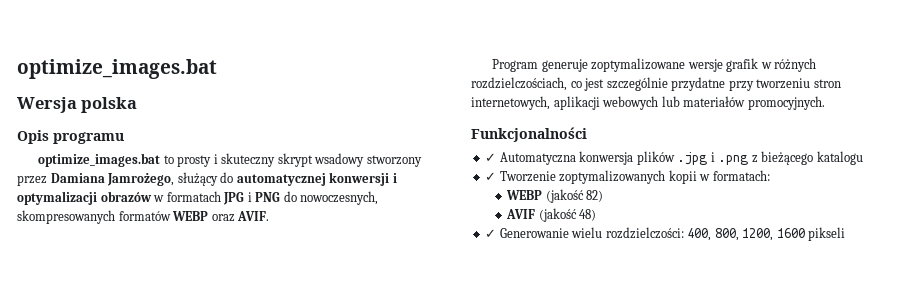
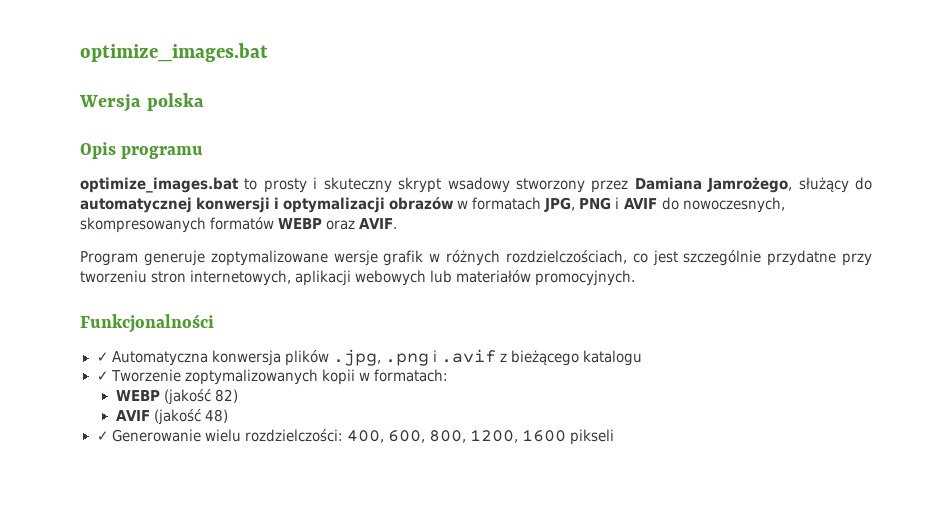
- optimize_images.bat to prosty i skuteczny skrypt wsadowy stworzony przez Damiana Jamrożego, służący do automatycznej konwersji i optymalizacji obrazów w formatach JPG i PNG do nowoczesnych, skompresowanych formatów WEBP oraz AVIF.
+ optimize_images.bat to prosty i skuteczny skrypt wsadowy stworzony przez Damiana Jamrożego, służący do automatycznej konwersji i optymalizacji obrazów w formatach JPG, PNG i AVIF do nowoczesnych, skompresowanych formatów WEBP oraz AVIF.
- ✓ Automatyczna konwersja plików .jpg i .png z bieżącego katalogu
+ ✓ Automatyczna konwersja plików .jpg, .png i .avif z bieżącego katalogu
- ✓ Generowanie wielu rozdzielczości: 400, 800, 1200, 1600 pikseli
+ ✓ Generowanie wielu rozdzielczości: 400, 600, 800, 1200, 1600 pikseli

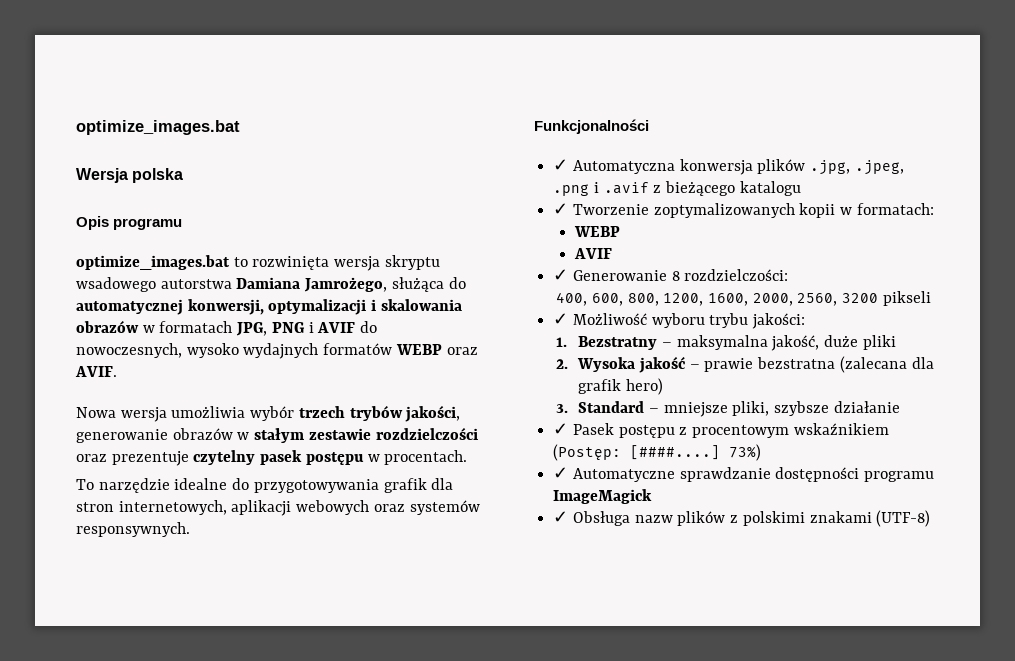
- optimize_images.bat to prosty i skuteczny skrypt wsadowy stworzony przez Damiana Jamrożego, służący do automatycznej konwersji i optymalizacji obrazów w formatach JPG, PNG i AVIF do nowoczesnych, skompresowanych formatów WEBP oraz AVIF.
+ optimize_images.bat to rozwinięta wersja skryptu wsadowego autorstwa Damiana Jamrożego, służąca do automatycznej konwersji, optymalizacji i skalowania obrazów w formatach JPG, PNG i AVIF do nowoczesnych, wysoko wydajnych formatów WEBP oraz AVIF.
- Program generuje zoptymalizowane wersje grafik w różnych rozdzielczościach, co jest szczególnie przydatne przy tworzeniu stron internetowych, aplikacji webowych lub materiałów promocyjnych.
+ Nowa wersja umożliwia wybór trzech trybów jakości, generowanie obrazów w stałym zestawie rozdzielczości oraz prezentuje czytelny pasek postępu w procentach.
+ To narzędzie idealne do przygotowywania grafik dla stron internetowych, aplikacji webowych oraz systemów responsywnych.
- ✓ Automatyczna konwersja plików .jpg, .png i .avif z bieżącego katalogu
+ ✓ Automatyczna konwersja plików .jpg, .jpeg, .png i .avif z bieżącego katalogu
  ✓ Tworzenie zoptymalizowanych kopii w formatach:
- WEBP (jakość 82)
- AVIF (jakość 48)
+ WEBP
+ AVIF
- ✓ Generowanie wielu rozdzielczości: 400, 600, 800, 1200, 1600 pikseli
+ ✓ Generowanie 8 rozdzielczości:
+ 400, 600, 800, 1200, 1600, 2000, 2560, 3200 pikseli
+ ✓ Możliwość wyboru trybu jakości:
+ 1. Bezstratny – maksymalna jakość, duże pliki
+ 2. Wysoka jakość – prawie bezstratna (zalecana dla grafik hero)
+ 3. Standard – mniejsze pliki, szybsze działanie
+ ✓ Pasek postępu z procentowym wskaźnikiem (Postęp: [####....] 73%)
+ ✓ Automatyczne sprawdzanie dostępności programu ImageMagick
+ ✓ Obsługa nazw plików z polskimi znakami (UTF-8)

